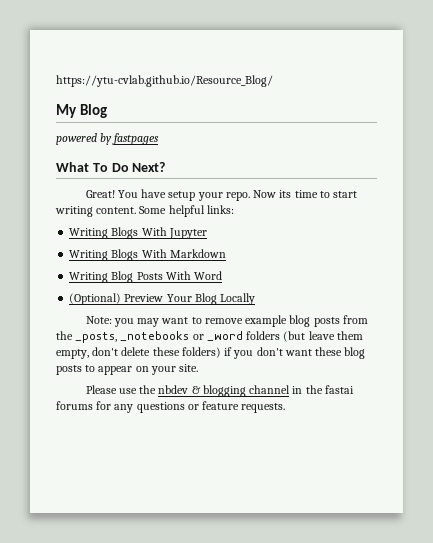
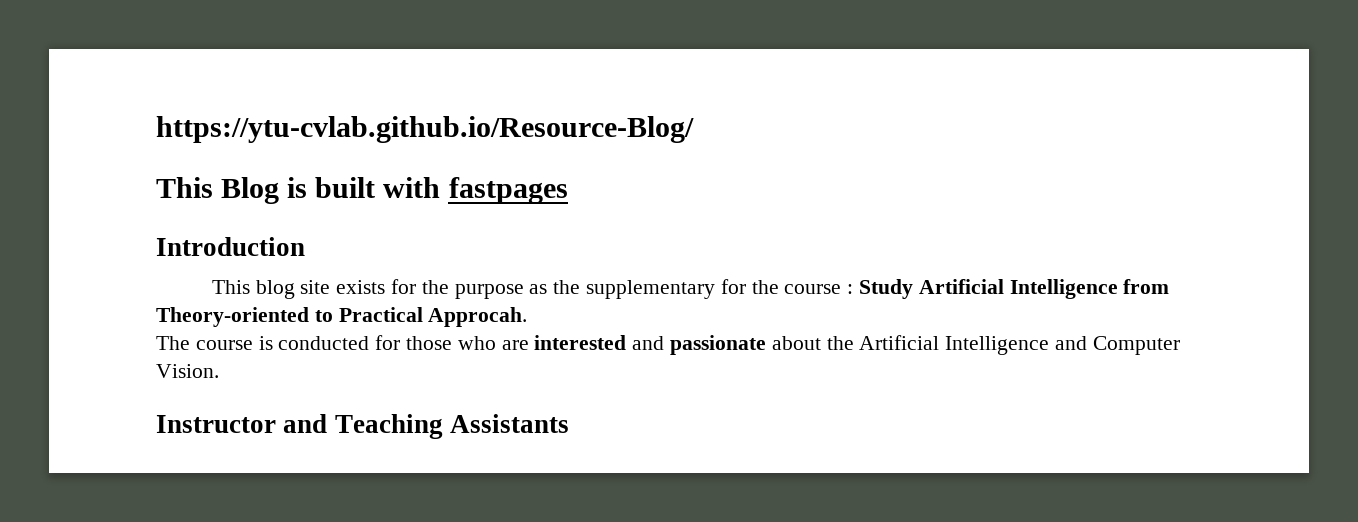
- https://ytu-cvlab.github.io/Resource_Blog/
- My Blog
- powered by fastpages
- What To Do Next?
- Great! You have setup your repo. Now its time to start writing content. Some helpful links:
- Writing Blogs With Jupyter
- Writing Blogs With Markdown
- Writing Blog Posts With Word
- (Optional) Preview Your Blog Locally
- Note: you may want to remove example blog posts from the _posts, _notebooks or _word folders (but leave them empty, don't delete these folders) if you don't want these blog posts to appear on your site.
- Please use the nbdev & blogging channel in the fastai forums for any questions or feature requests.
+ https://ytu-cvlab.github.io/Resource-Blog/
+ This Blog is built with fastpages
+ Introduction
+ This blog site exists for the purpose as the supplementary for the course : Study Artificial Intelligence from Theory-oriented to Practical Approcah.
+ The course is conducted for those who are interested and passionate about the Artificial Intelligence and Computer Vision.
+ Instructor and Teaching Assistants

